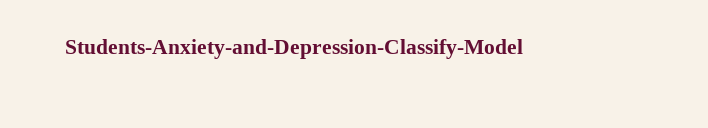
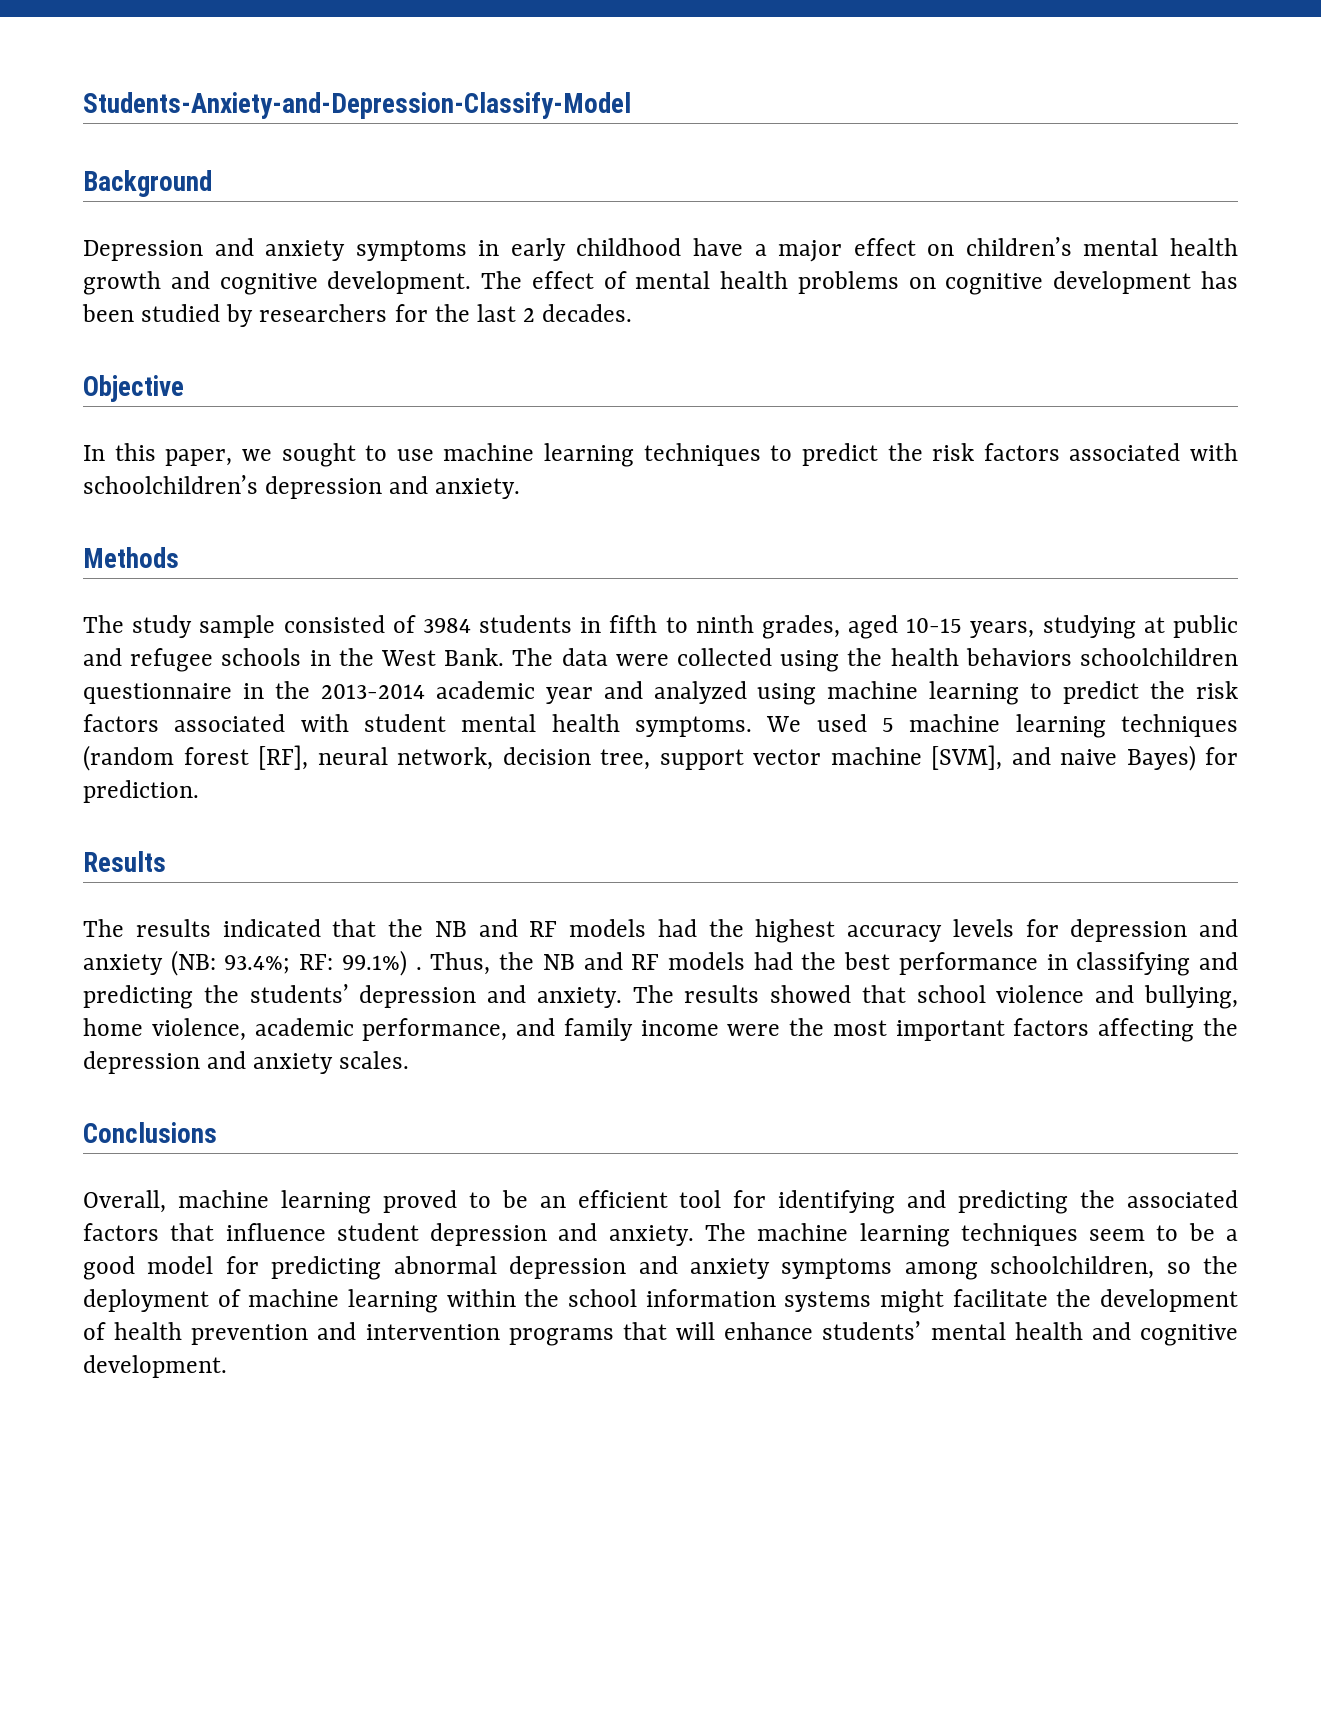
+ Background
+ Depression and anxiety symptoms in early childhood have a major effect on children’s mental health growth and cognitive development. The effect of mental health problems on cognitive development has been studied by researchers for the last 2 decades.
+ Objective
+ In this paper, we sought to use machine learning techniques to predict the risk factors associated with schoolchildren’s depression and anxiety.
+ Methods
+ The study sample consisted of 3984 students in fifth to ninth grades, aged 10-15 years, studying at public and refugee schools in the West Bank. The data were collected using the health behaviors schoolchildren questionnaire in the 2013-2014 academic year and analyzed using machine learning to predict the risk factors associated with student mental health symptoms. We used 5 machine learning techniques (random forest [RF], neural network, decision tree, support vector machine [SVM], and naive Bayes) for prediction.
+ Results
+ The results indicated that the NB and RF models had the highest accuracy levels for depression and anxiety (NB: 93.4%; RF: 99.1%) . Thus, the NB and RF models had the best performance in classifying and predicting the students’ depression and anxiety. The results showed that school violence and bullying, home violence, academic performance, and family income were the most important factors affecting the depression and anxiety scales.
+ Conclusions
+ Overall, machine learning proved to be an efficient tool for identifying and predicting the associated factors that influence student depression and anxiety. The machine learning techniques seem to be a good model for predicting abnormal depression and anxiety symptoms among schoolchildren, so the deployment of machine learning within the school information systems might facilitate the development of health prevention and intervention programs that will enhance students’ mental health and cognitive development.

